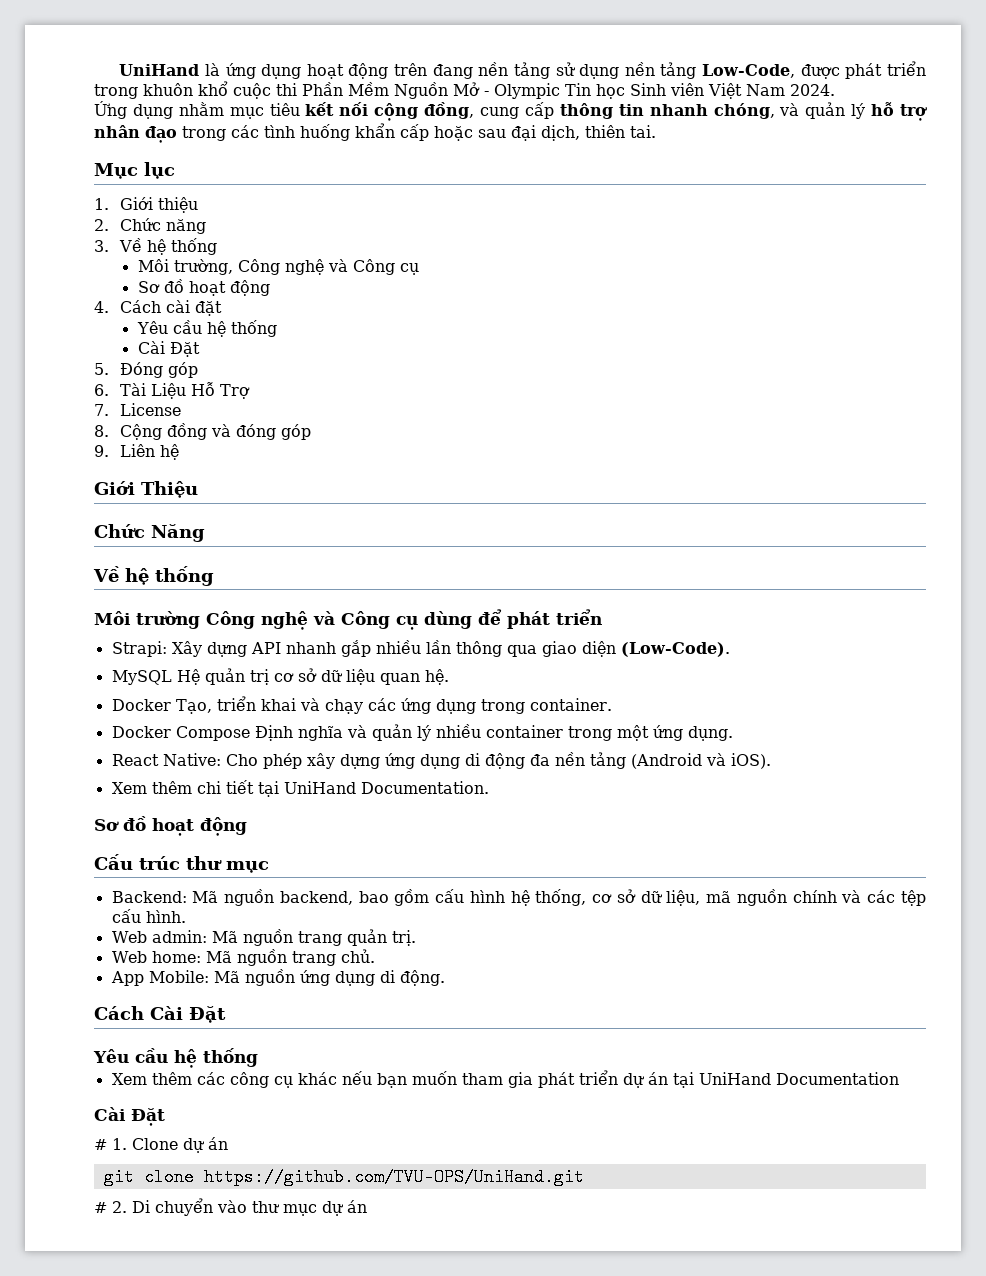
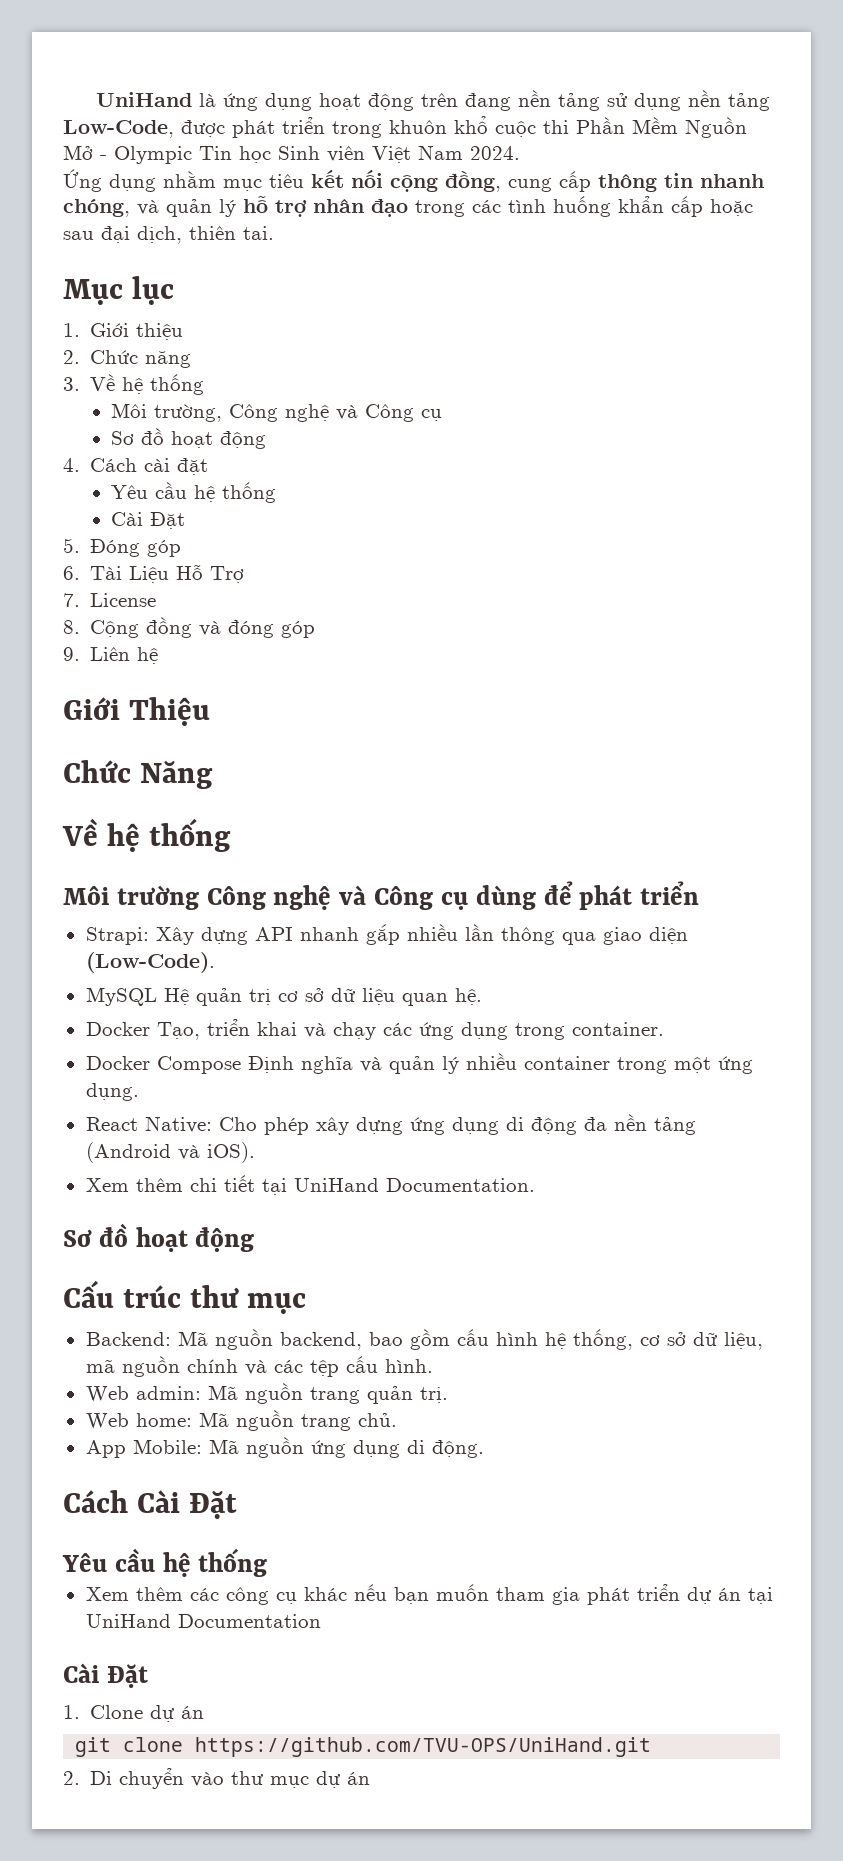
- # 1. Clone dự án
+ 1. Clone dự án
- # 2. Di chuyển vào thư mục dự án
+ 2. Di chuyển vào thư mục dự án

